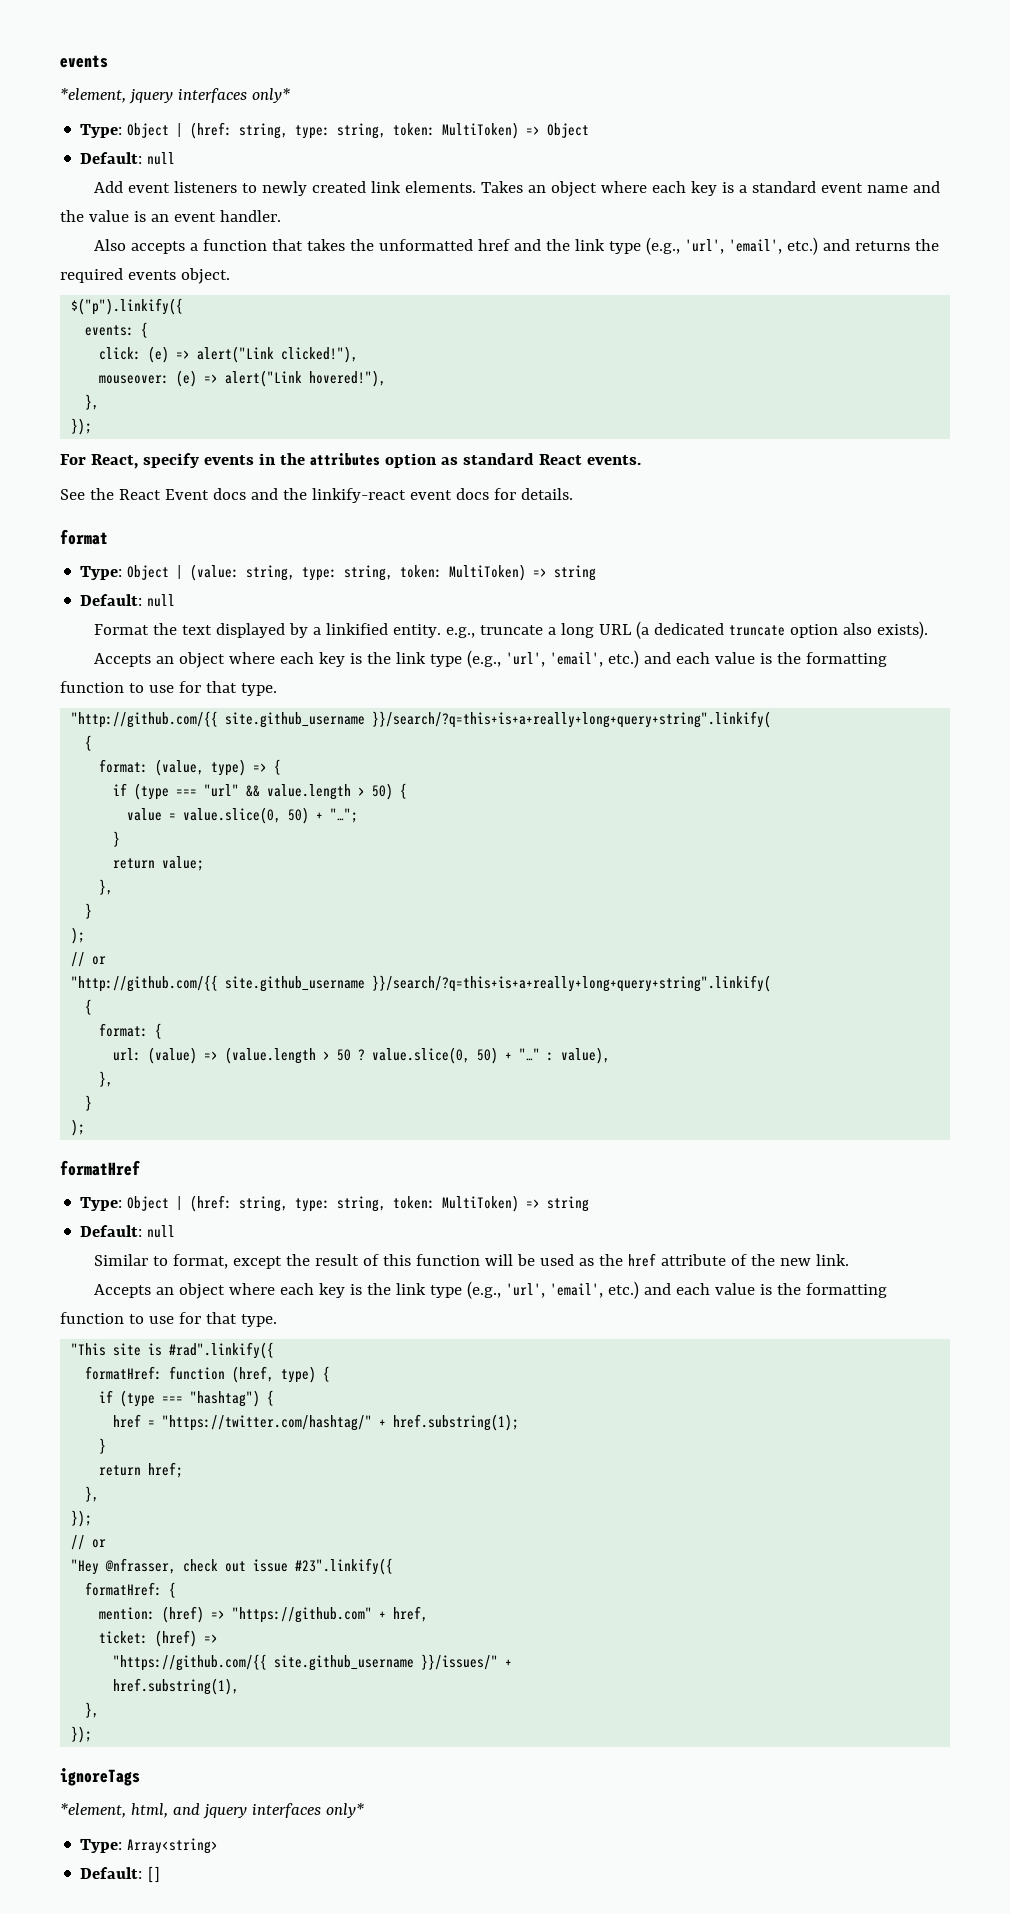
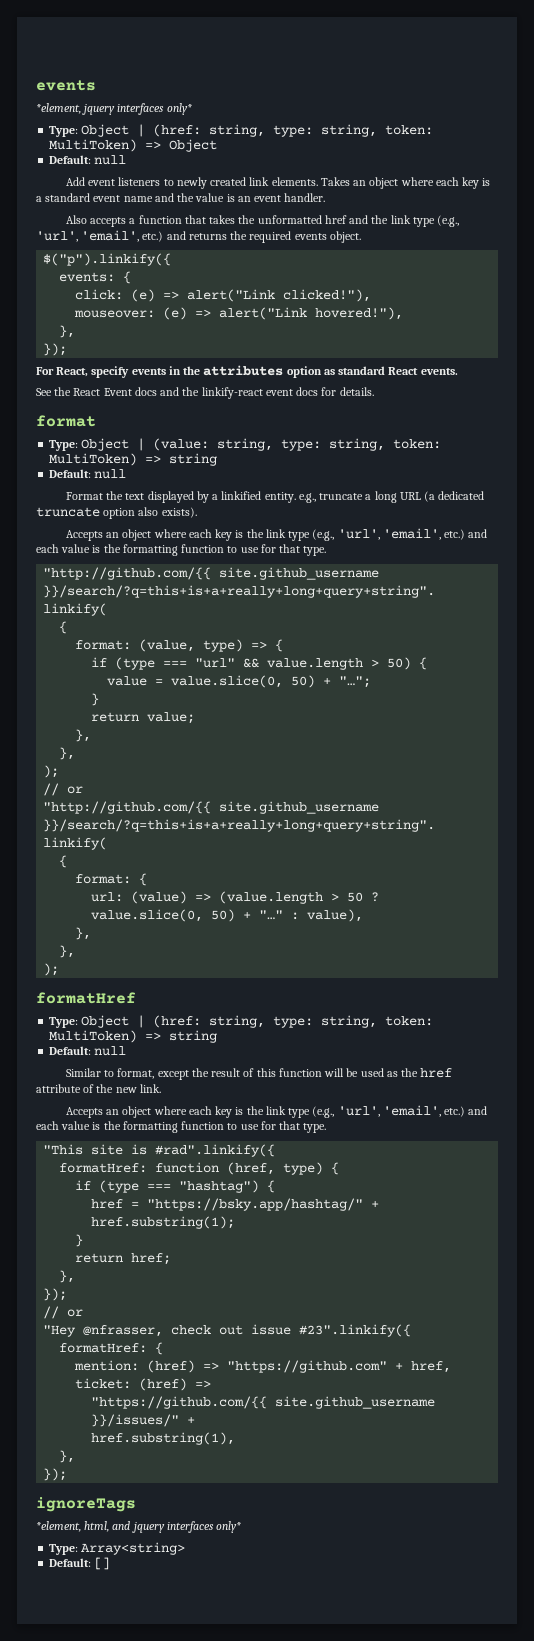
  return value;
  },
- }
+ },
  url: (value) => (value.length > 50 ? value.slice(0, 50) + "…" : value),
  },
- }
+ },
- href = "https://twitter.com/hashtag/" + href.substring(1);
+ href = "https://bsky.app/hashtag/" + href.substring(1);

